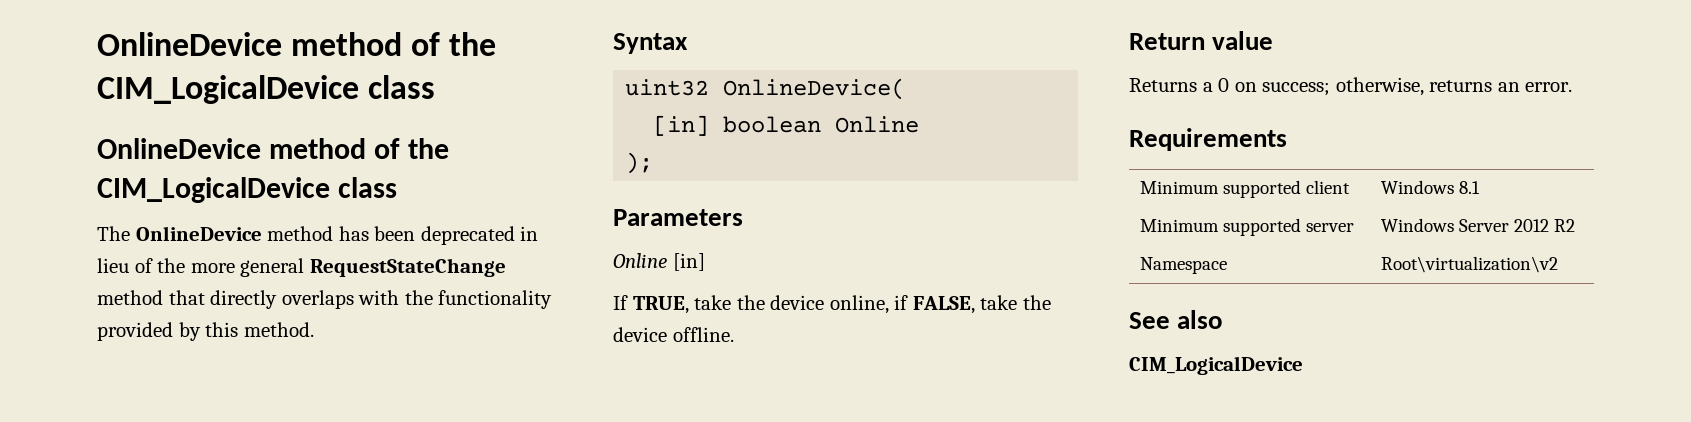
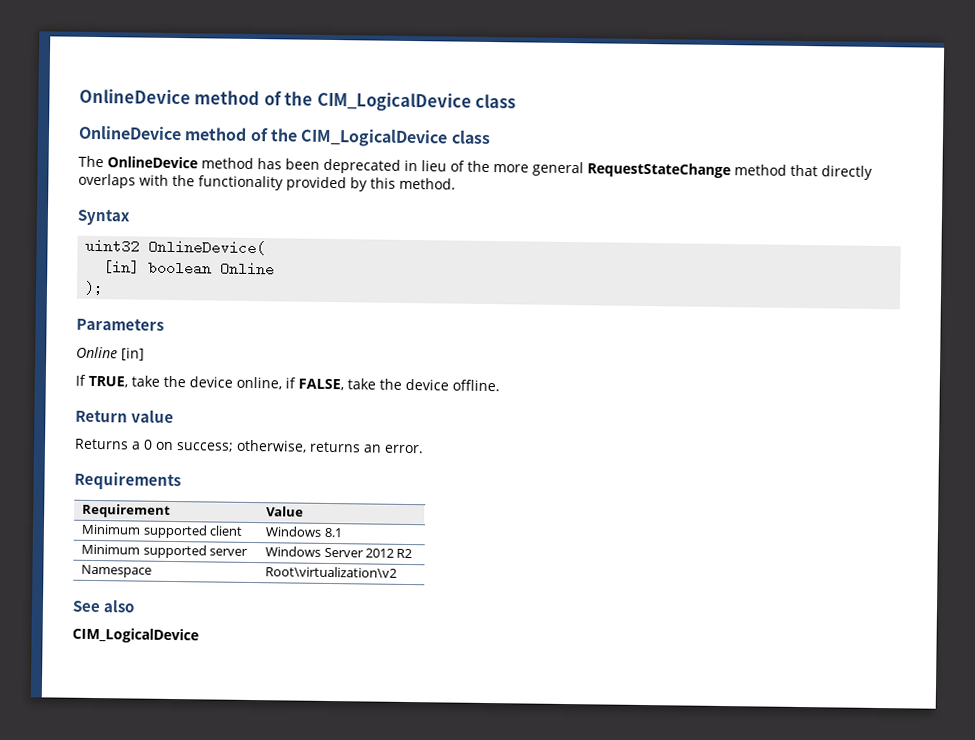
+ Requirement | Value

